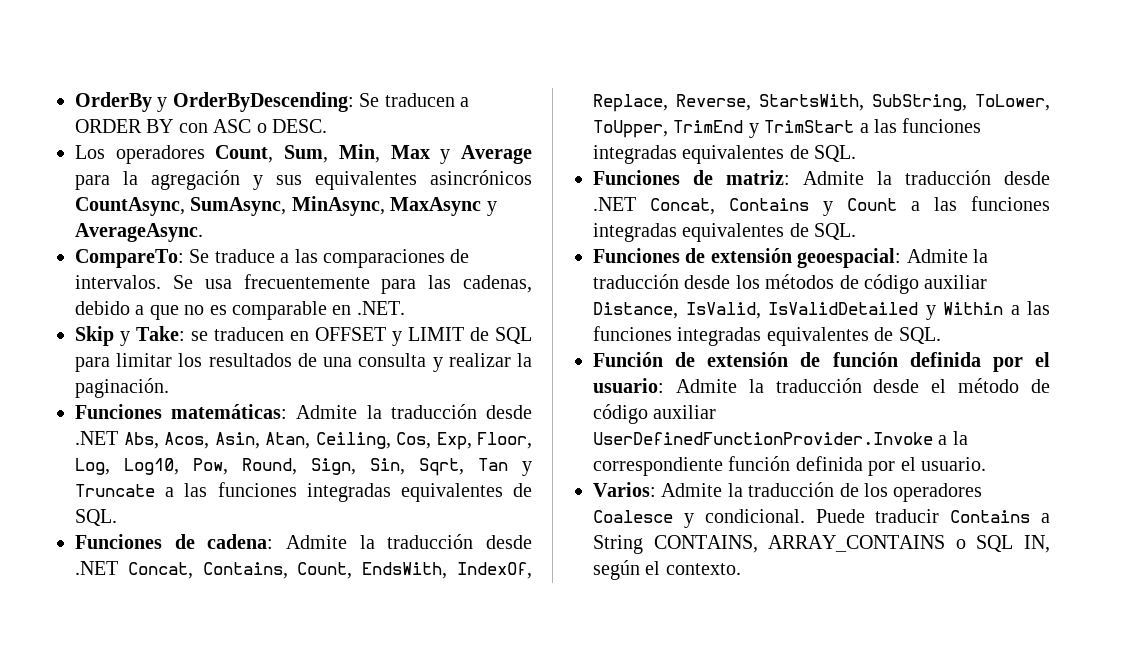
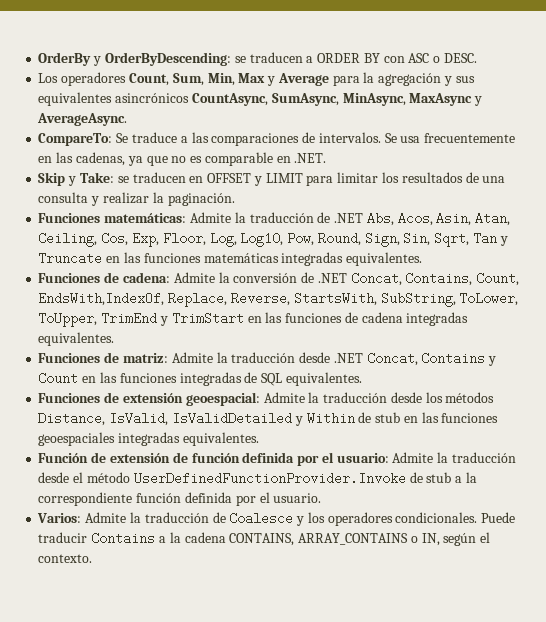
- OrderBy y OrderByDescending: Se traducen a ORDER BY con ASC o DESC.
+ OrderBy y OrderByDescending: se traducen a ORDER BY con ASC o DESC.
- Se usa frecuentemente para las cadenas, debido a que no es comparable en .NET.
+ Se usa frecuentemente en las cadenas, ya que no es comparable en .NET.
- Skip y Take: se traducen en OFFSET y LIMIT de SQL para limitar los resultados de una consulta y realizar la paginación.
+ Skip y Take: se traducen en OFFSET y LIMIT para limitar los resultados de una consulta y realizar la paginación.
- Funciones matemáticas: Admite la traducción desde .NET Abs, Acos, Asin, Atan, Ceiling, Cos, Exp, Floor, Log, Log10, Pow, Round, Sign, Sin, Sqrt, Tan y Truncate a las funciones integradas equivalentes de SQL.
+ Funciones matemáticas: Admite la traducción de .NET Abs, Acos, Asin, Atan, Ceiling, Cos, Exp, Floor, Log, Log10, Pow, Round, Sign, Sin, Sqrt, Tan y Truncate en las funciones matemáticas integradas equivalentes.
- Funciones de cadena: Admite la traducción desde .NET Concat, Contains, Count, EndsWith, IndexOf, Replace, Reverse, StartsWith, SubString, ToLower, ToUpper, TrimEnd y TrimStart a las funciones integradas equivalentes de SQL.
+ Funciones de cadena: Admite la conversión de .NET Concat, Contains, Count, EndsWith,IndexOf, Replace, Reverse, StartsWith, SubString, ToLower, ToUpper, TrimEnd y TrimStart en las funciones de cadena integradas equivalentes.
- Funciones de matriz: Admite la traducción desde .NET Concat, Contains y Count a las funciones integradas equivalentes de SQL.
+ Funciones de matriz: Admite la traducción desde .NET Concat, Contains y Count en las funciones integradas de SQL equivalentes.
- Funciones de extensión geoespacial: Admite la traducción desde los métodos de código auxiliar Distance, IsValid, IsValidDetailed y Within a las funciones integradas equivalentes de SQL.
+ Funciones de extensión geoespacial: Admite la traducción desde los métodos Distance, IsValid, IsValidDetailed y Within de stub en las funciones geoespaciales integradas equivalentes.
- Función de extensión de función definida por el usuario: Admite la traducción desde el método de código auxiliar UserDefinedFunctionProvider.Invoke a la correspondiente función definida por el usuario.
+ Función de extensión de función definida por el usuario: Admite la traducción desde el método UserDefinedFunctionProvider.Invoke de stub a la correspondiente función definida por el usuario.
- Varios: Admite la traducción de los operadores Coalesce y condicional.
+ Varios: Admite la traducción de Coalesce y los operadores condicionales.
- Puede traducir Contains a String CONTAINS, ARRAY_CONTAINS o SQL IN, según el contexto.
+ Puede traducir Contains a la cadena CONTAINS, ARRAY_CONTAINS o IN, según el contexto.

